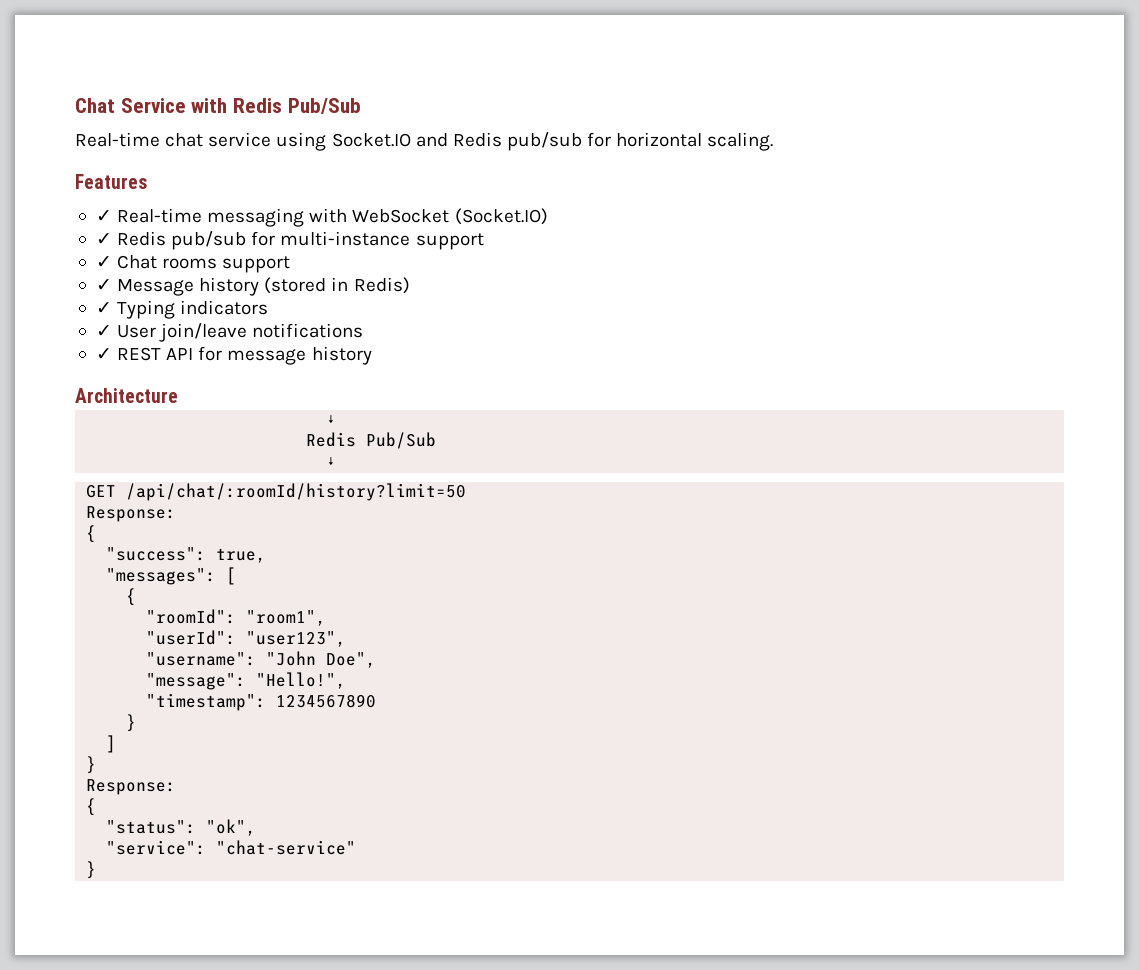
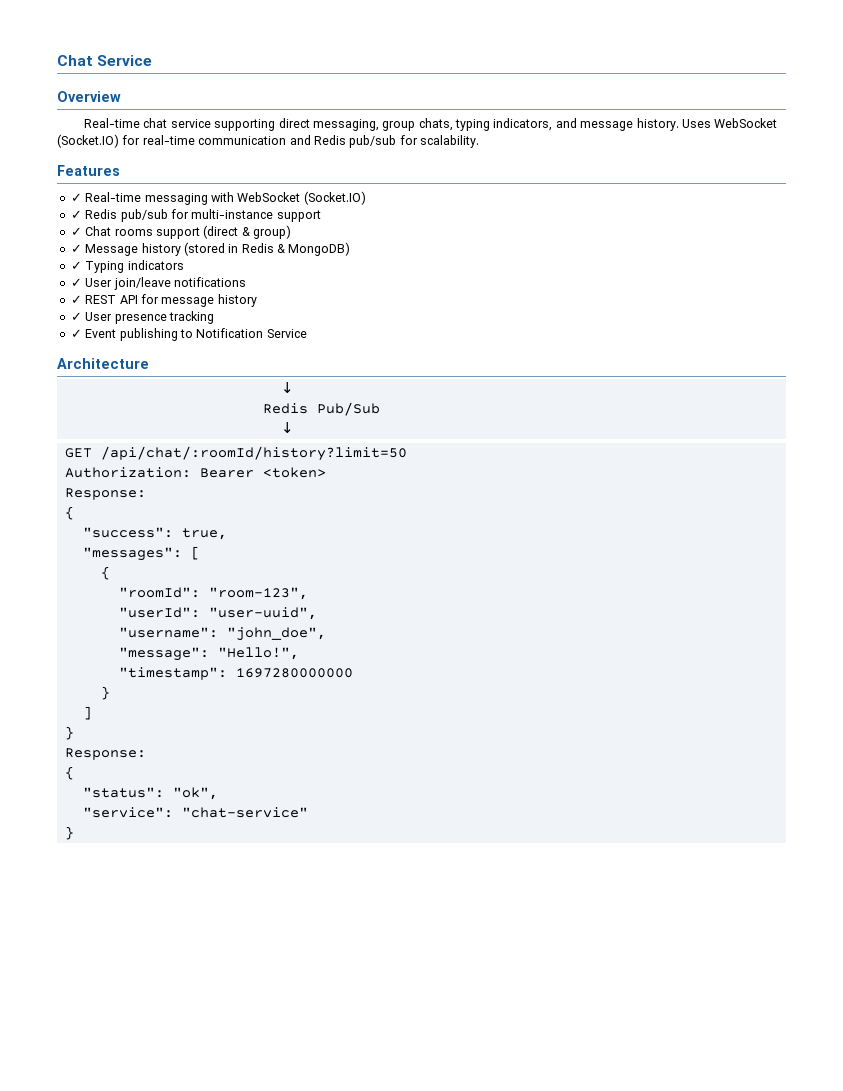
- Chat Service with Redis Pub/Sub
+ Chat Service
+ Overview
- Real-time chat service using Socket.IO and Redis pub/sub for horizontal scaling.
+ Real-time chat service supporting direct messaging, group chats, typing indicators, and message history. Uses WebSocket (Socket.IO) for real-time communication and Redis pub/sub for scalability.
- ✓ Chat rooms support
+ ✓ Chat rooms support (direct & group)
- ✓ Message history (stored in Redis)
+ ✓ Message history (stored in Redis & MongoDB)
+ ✓ User presence tracking
+ ✓ Event publishing to Notification Service
+ Authorization: Bearer <token>
- "roomId": "room1",
+ "roomId": "room-123",
- "userId": "user123",
+ "userId": "user-uuid",
- "username": "John Doe",
+ "username": "john_doe",
- "timestamp": 1234567890
+ "timestamp": 1697280000000

